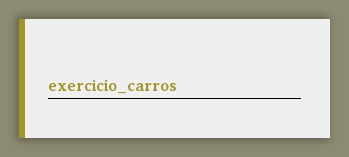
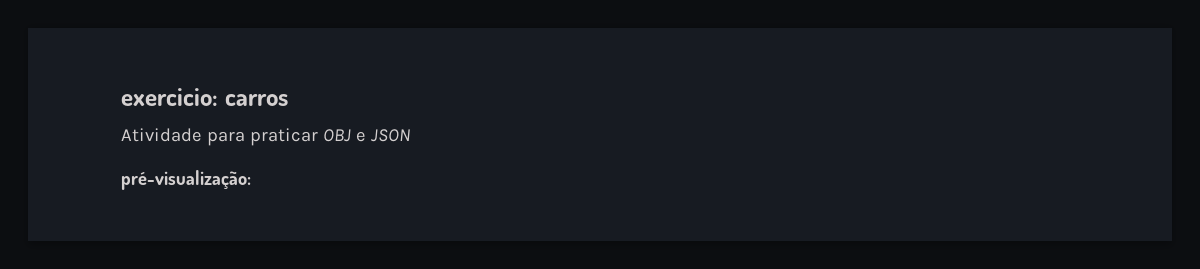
- exercicio_carros
+ exercicio: carros
+ Atividade para praticar OBJ e JSON
+ pré-visualização:

